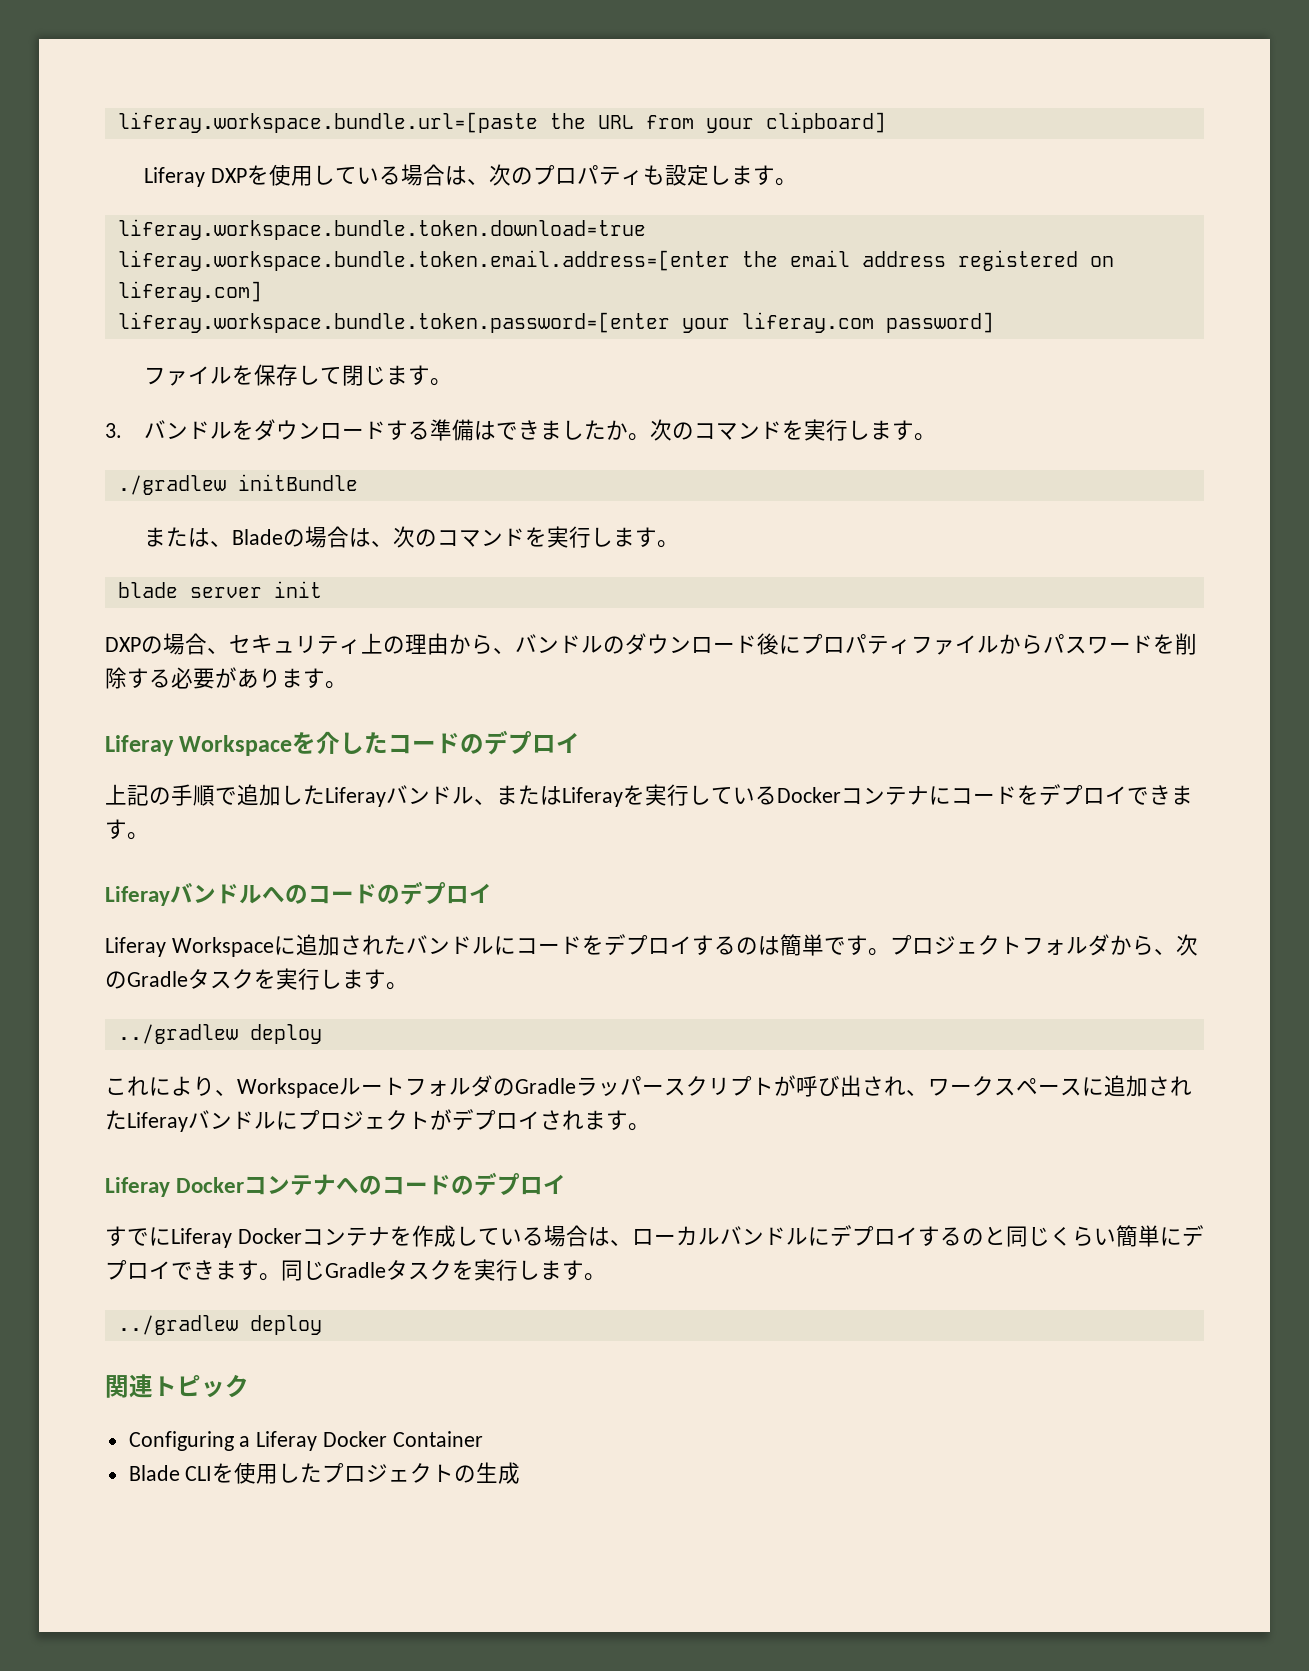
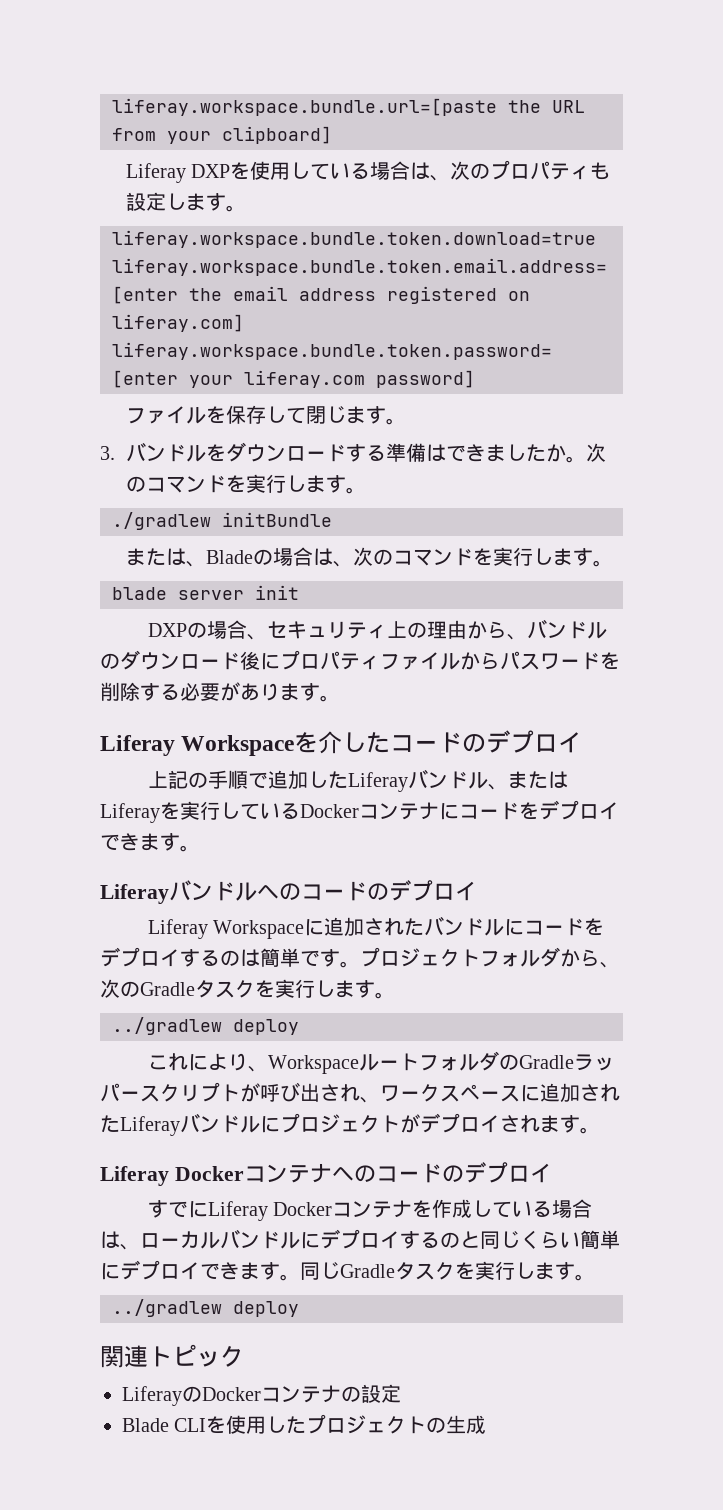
- Configuring a Liferay Docker Container
+ LiferayのDockerコンテナの設定

